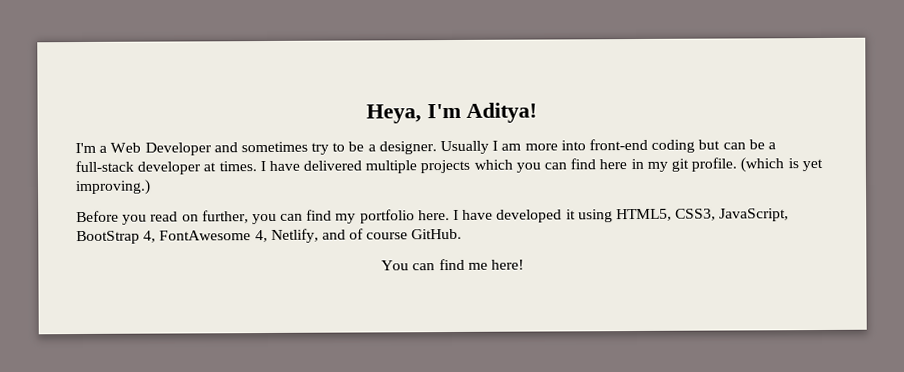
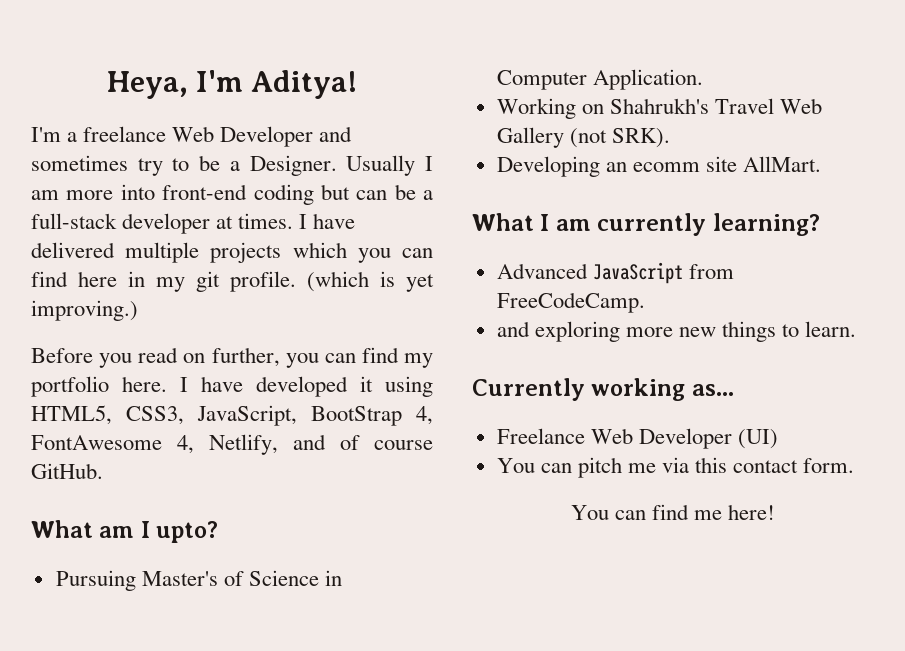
- I'm a Web Developer and sometimes try to be a designer.
+ I'm a freelance Web Developer and sometimes try to be a Designer.
+ What am I upto?
+ Pursuing Master's of Science in Computer Application.
+ Working on Shahrukh's Travel Web Gallery (not SRK).
+ Developing an ecomm site AllMart.
+ What I am currently learning?
+ Advanced JavaScript from FreeCodeCamp.
+ and exploring more new things to learn.
+ Currently working as...
+ Freelance Web Developer (UI)
+ You can pitch me via this contact form.

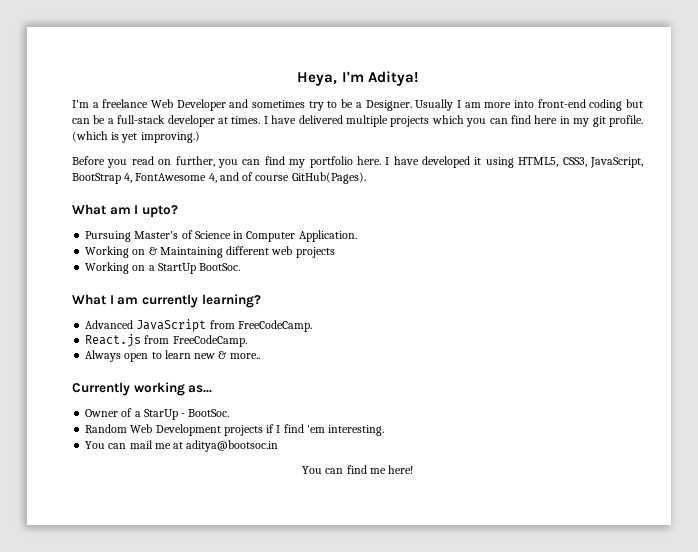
- I have developed it using HTML5, CSS3, JavaScript, BootStrap 4, FontAwesome 4, Netlify, and of course GitHub.
+ I have developed it using HTML5, CSS3, JavaScript, BootStrap 4, FontAwesome 4, and of course GitHub(Pages).
- Working on Shahrukh's Travel Web Gallery (not SRK).
- Developing an ecomm site AllMart.
+ Working on & Maintaining different web projects
+ Working on a StartUp BootSoc.
- and exploring more new things to learn.
+ React.js from FreeCodeCamp.
+ Always open to learn new & more..
  Currently working as...
- Freelance Web Developer (UI)
- You can pitch me via this contact form.
+ Owner of a StarUp - BootSoc.
+ Random Web Development projects if I find 'em interesting.
+ You can mail me at aditya@bootsoc.in

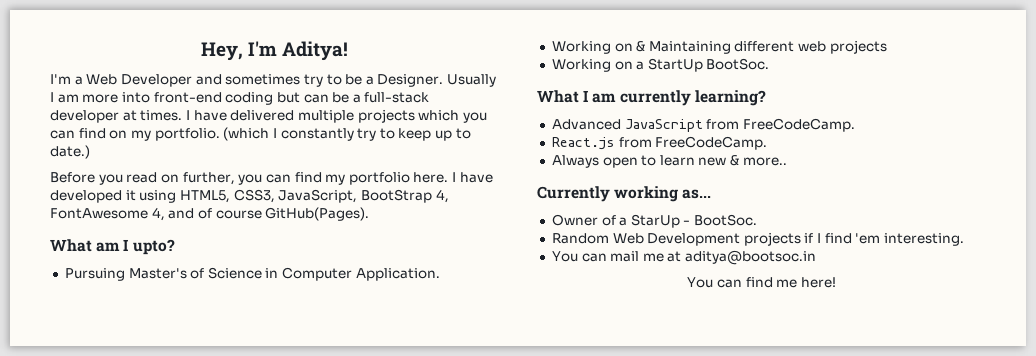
- Heya, I'm Aditya!
+ Hey, I'm Aditya!
- I'm a freelance Web Developer and sometimes try to be a Designer.
+ I'm a Web Developer and sometimes try to be a Designer.
- I have delivered multiple projects which you can find here in my git profile. (which is yet improving.)
+ I have delivered multiple projects which you can find on my portfolio. (which I constantly try to keep up to date.)

